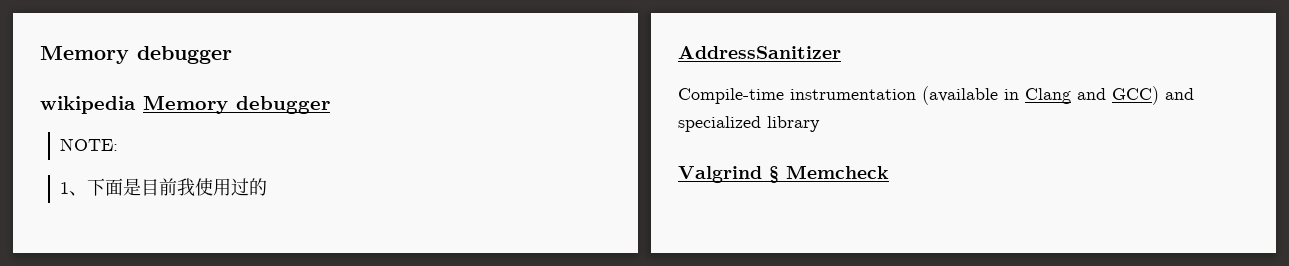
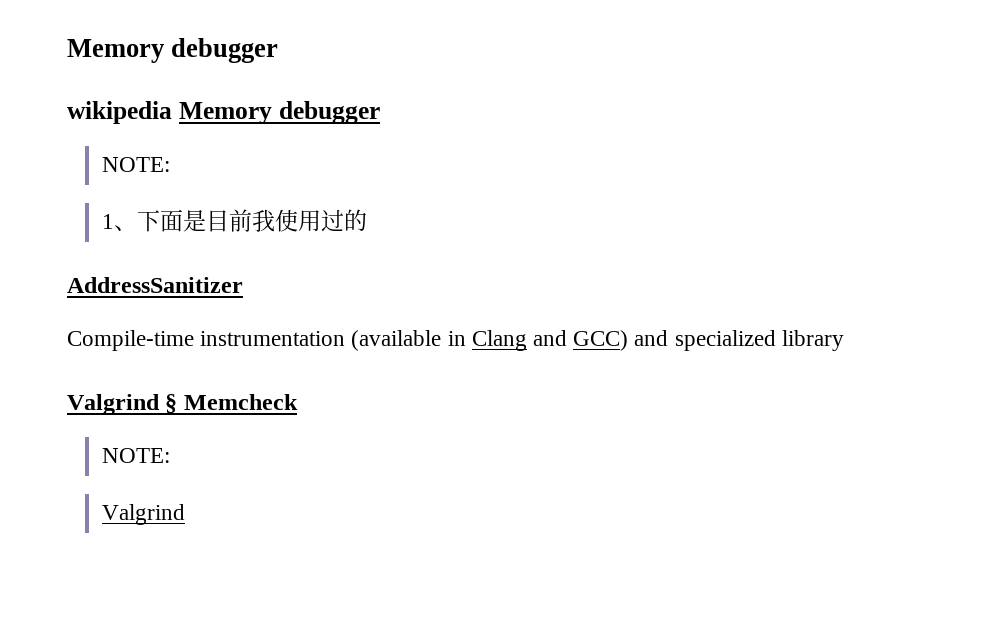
  Valgrind § Memcheck
+ NOTE:
+ Valgrind

